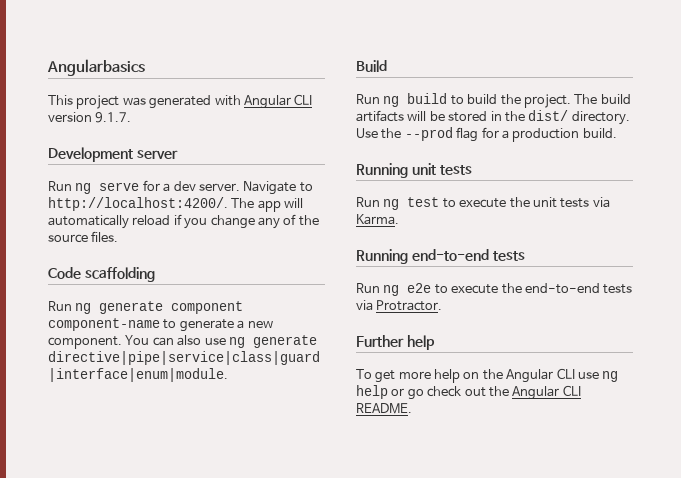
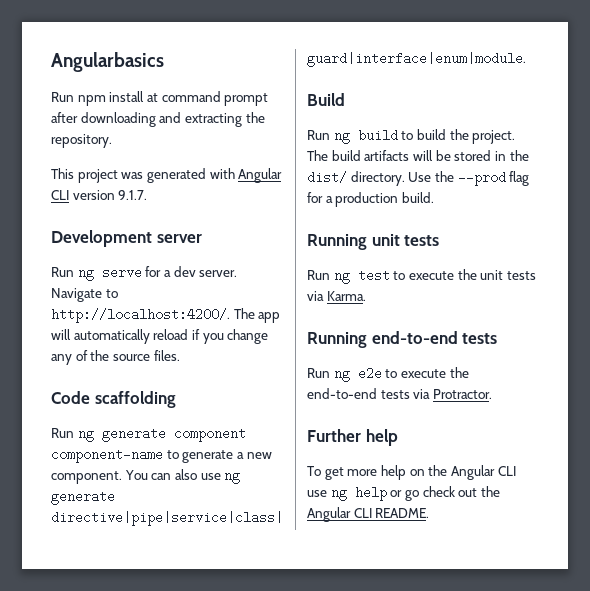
+ Run npm install at command prompt after downloading and extracting the repository.

